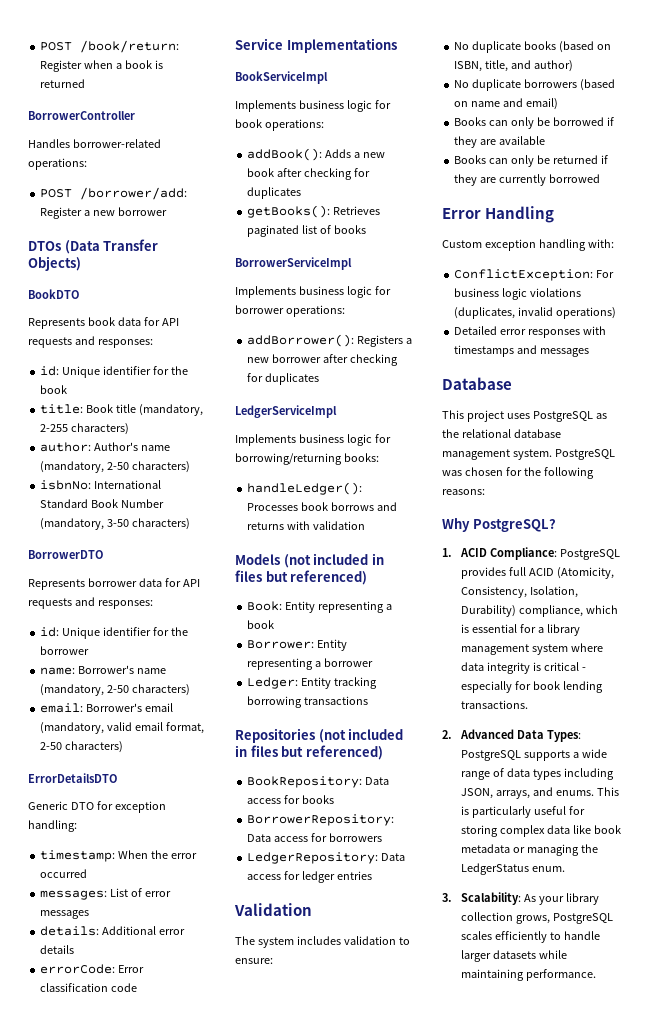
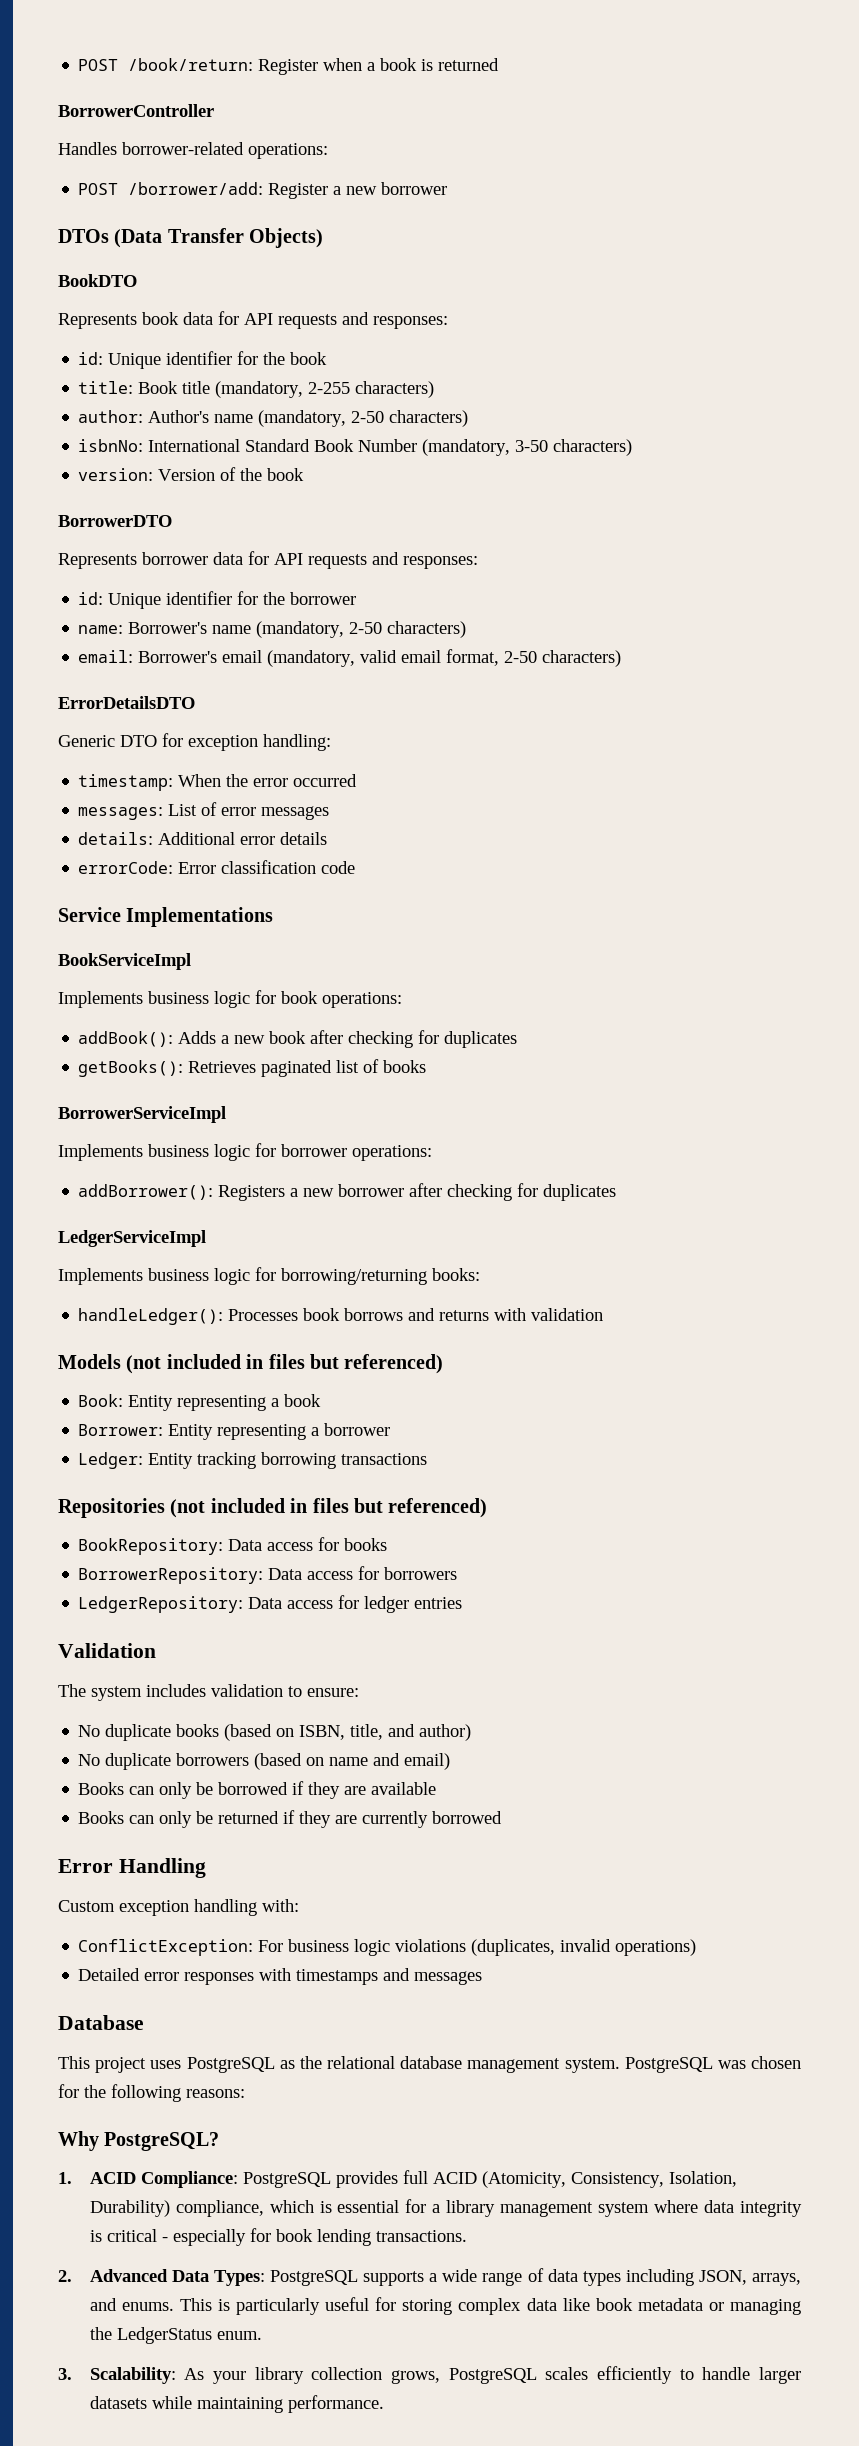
+ version: Version of the book

